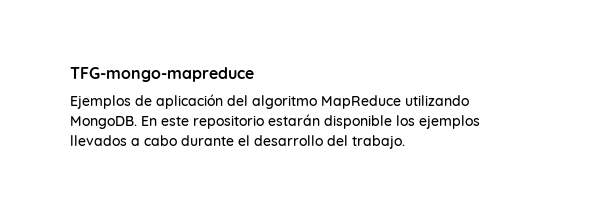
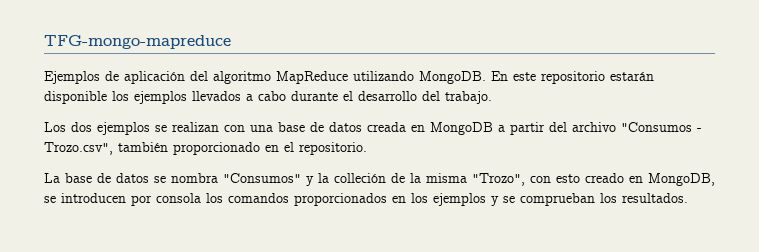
+ Los dos ejemplos se realizan con una base de datos creada en MongoDB a partir del archivo "Consumos - Trozo.csv", también proporcionado en el repositorio.
+ La base de datos se nombra "Consumos" y la colleción de la misma "Trozo", con esto creado en MongoDB, se introducen por consola los comandos proporcionados en los ejemplos y se comprueban los resultados.

